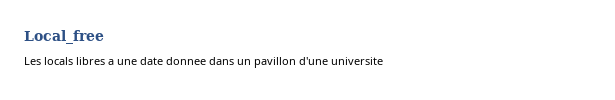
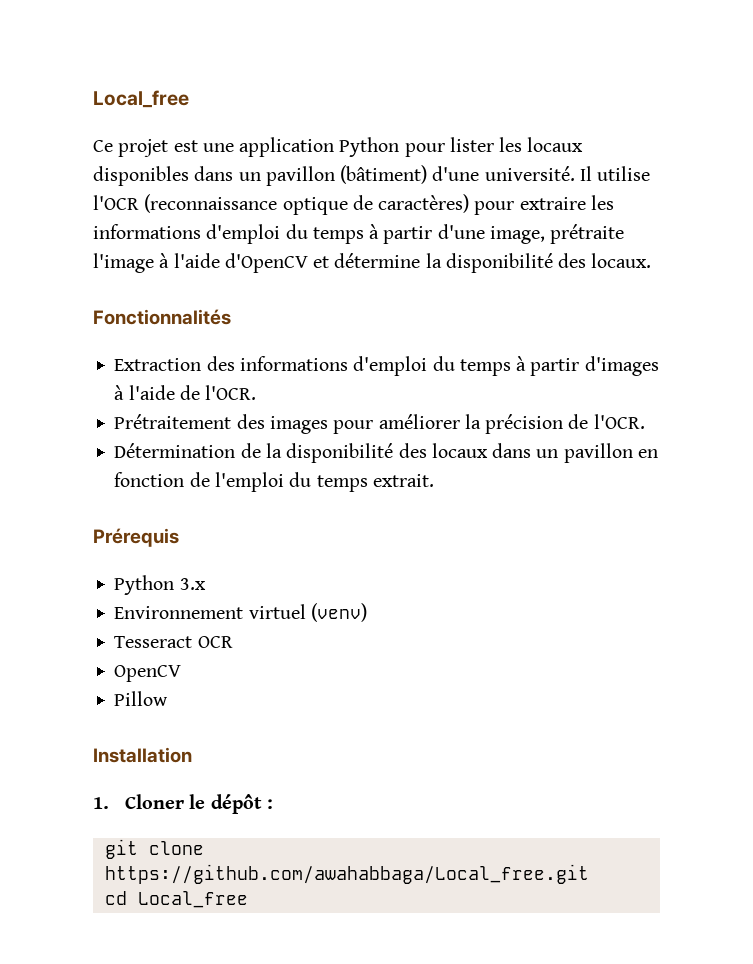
- Les locals libres a une date donnee dans un pavillon d'une universite
+ Ce projet est une application Python pour lister les locaux disponibles dans un pavillon (bâtiment) d'une université. Il utilise l'OCR (reconnaissance optique de caractères) pour extraire les informations d'emploi du temps à partir d'une image, prétraite l'image à l'aide d'OpenCV et détermine la disponibilité des locaux.
+ Fonctionnalités
+ Extraction des informations d'emploi du temps à partir d'images à l'aide de l'OCR.
+ Prétraitement des images pour améliorer la précision de l'OCR.
+ Détermination de la disponibilité des locaux dans un pavillon en fonction de l'emploi du temps extrait.
+ Prérequis
+ Python 3.x
+ Environnement virtuel (venv)
+ Tesseract OCR
+ OpenCV
+ Pillow
+ Installation
+ 1. Cloner le dépôt :
+ git clone https://github.com/awahabbaga/Local_free.git
+ cd Local_free

